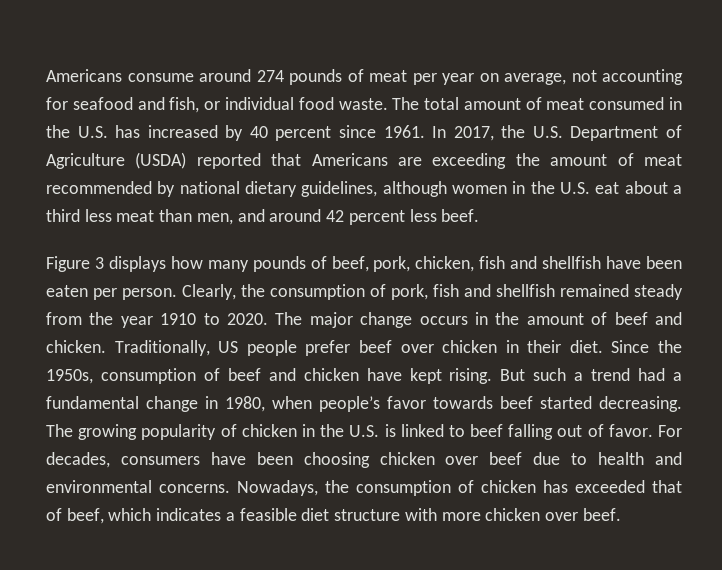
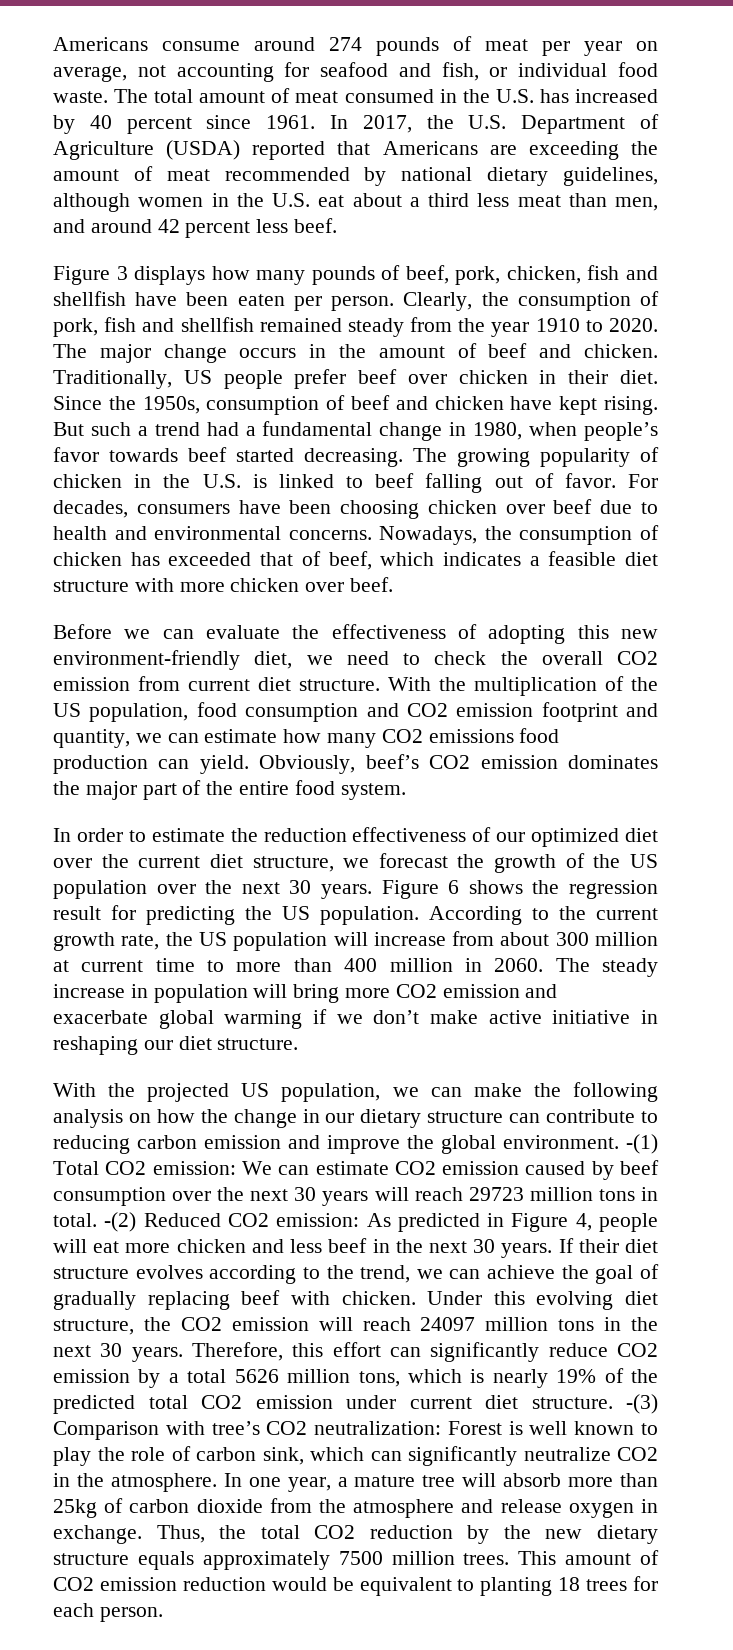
+ Before we can evaluate the effectiveness of adopting this new environment-friendly diet, we need to check the overall CO2 emission from current diet structure. With the multiplication of the US population, food consumption and CO2 emission footprint and quantity, we can estimate how many CO2 emissions food production can yield. Obviously, beef’s CO2 emission dominates the major part of the entire food system.
+ In order to estimate the reduction effectiveness of our optimized diet over the current diet structure, we forecast the growth of the US population over the next 30 years. Figure 6 shows the regression result for predicting the US population. According to the current growth rate, the US population will increase from about 300 million at current time to more than 400 million in 2060. The steady increase in population will bring more CO2 emission and exacerbate global warming if we don’t make active initiative in reshaping our diet structure.
+ With the projected US population, we can make the following analysis on how the change in our dietary structure can contribute to reducing carbon emission and improve the global environment. -(1) Total CO2 emission: We can estimate CO2 emission caused by beef consumption over the next 30 years will reach 29723 million tons in total. -(2) Reduced CO2 emission: As predicted in Figure 4, people will eat more chicken and less beef in the next 30 years. If their diet structure evolves according to the trend, we can achieve the goal of gradually replacing beef with chicken. Under this evolving diet structure, the CO2 emission will reach 24097 million tons in the next 30 years. Therefore, this effort can significantly reduce CO2 emission by a total 5626 million tons, which is nearly 19% of the predicted total CO2 emission under current diet structure. -(3) Comparison with tree’s CO2 neutralization: Forest is well known to play the role of carbon sink, which can significantly neutralize CO2 in the atmosphere. In one year, a mature tree will absorb more than 25kg of carbon dioxide from the atmosphere and release oxygen in exchange. Thus, the total CO2 reduction by the new dietary structure equals approximately 7500 million trees. This amount of CO2 emission reduction would be equivalent to planting 18 trees for each person.

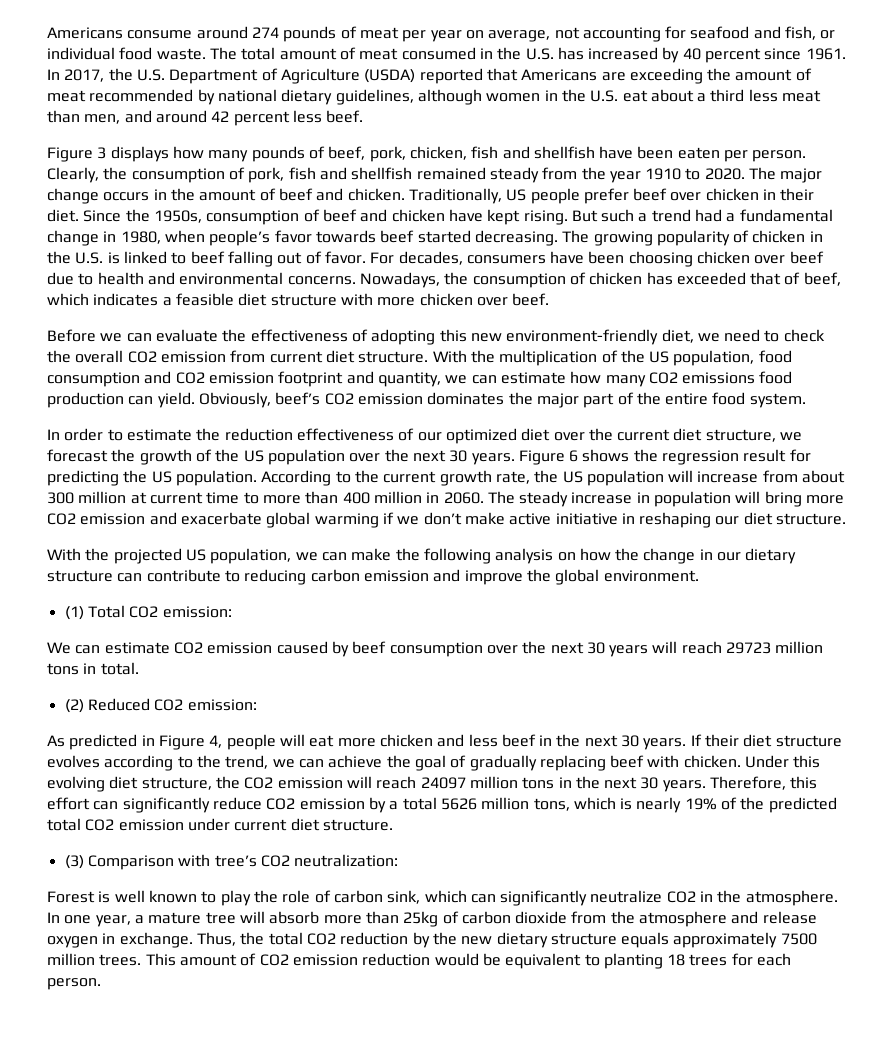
- With the projected US population, we can make the following analysis on how the change in our dietary structure can contribute to reducing carbon emission and improve the global environment. -(1) Total CO2 emission: We can estimate CO2 emission caused by beef consumption over the next 30 years will reach 29723 million tons in total. -(2) Reduced CO2 emission: As predicted in Figure 4, people will eat more chicken and less beef in the next 30 years.
+ With the projected US population, we can make the following analysis on how the change in our dietary structure can contribute to reducing carbon emission and improve the global environment.
+ (1) Total CO2 emission:
+ We can estimate CO2 emission caused by beef consumption over the next 30 years will reach 29723 million tons in total.
+ (2) Reduced CO2 emission:
+ As predicted in Figure 4, people will eat more chicken and less beef in the next 30 years.
- Therefore, this effort can significantly reduce CO2 emission by a total 5626 million tons, which is nearly 19% of the predicted total CO2 emission under current diet structure. -(3) Comparison with tree’s CO2 neutralization: Forest is well known to play the role of carbon sink, which can significantly neutralize CO2 in the atmosphere.
+ Therefore, this effort can significantly reduce CO2 emission by a total 5626 million tons, which is nearly 19% of the predicted total CO2 emission under current diet structure.
+ (3) Comparison with tree’s CO2 neutralization:
+ Forest is well known to play the role of carbon sink, which can significantly neutralize CO2 in the atmosphere.

